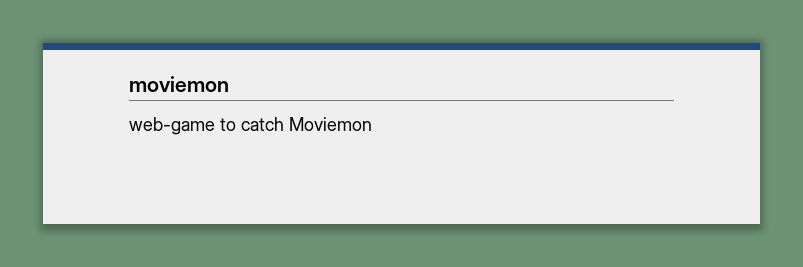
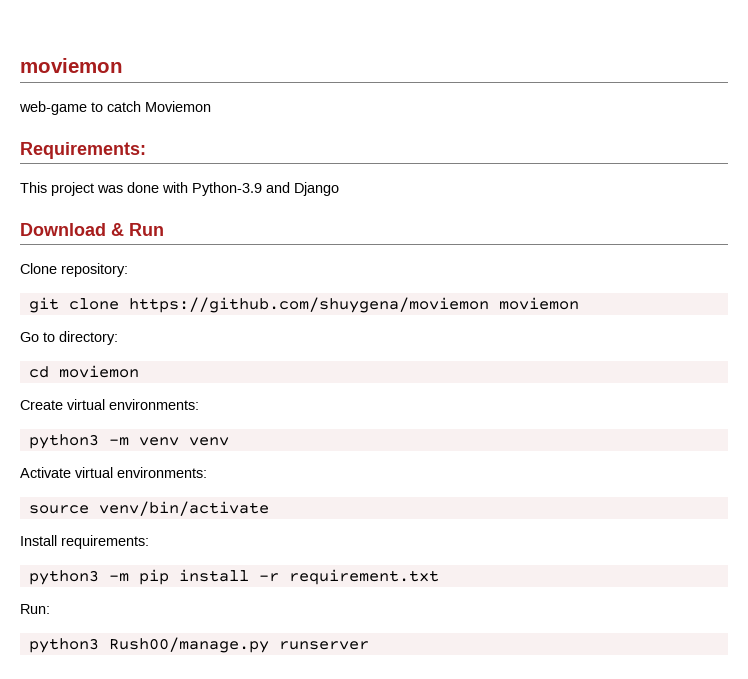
+ Requirements:
+ This project was done with Python-3.9 and Django
+ Download & Run
+ Clone repository:
+ git clone https://github.com/shuygena/moviemon moviemon
+ Go to directory:
+ cd moviemon
+ Create virtual environments:
+ python3 -m venv venv
+ Activate virtual environments:
+ source venv/bin/activate
+ Install requirements:
+ python3 -m pip install -r requirement.txt
+ Run:
+ python3 Rush00/manage.py runserver

